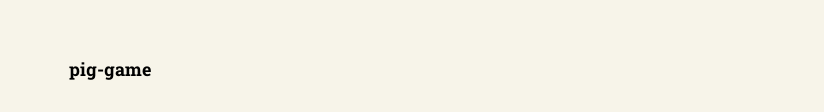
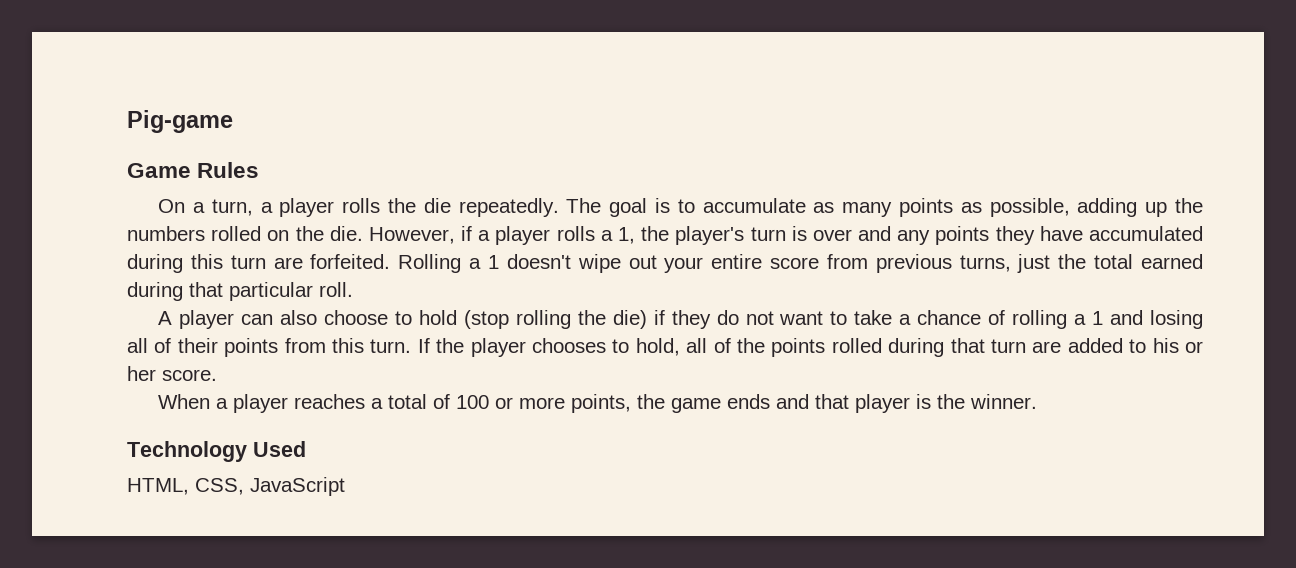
- pig-game
+ Pig-game
+ Game Rules
+ On a turn, a player rolls the die repeatedly. The goal is to accumulate as many points as possible, adding up the numbers rolled on the die. However, if a player rolls a 1, the player's turn is over and any points they have accumulated during this turn are forfeited. Rolling a 1 doesn't wipe out your entire score from previous turns, just the total earned during that particular roll.
+ A player can also choose to hold (stop rolling the die) if they do not want to take a chance of rolling a 1 and losing all of their points from this turn. If the player chooses to hold, all of the points rolled during that turn are added to his or her score.
+ When a player reaches a total of 100 or more points, the game ends and that player is the winner.
+ Technology Used
+ HTML, CSS, JavaScript

